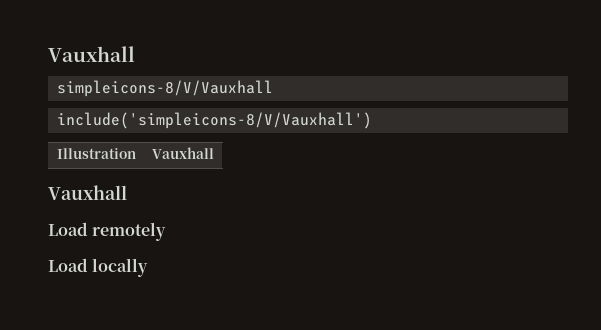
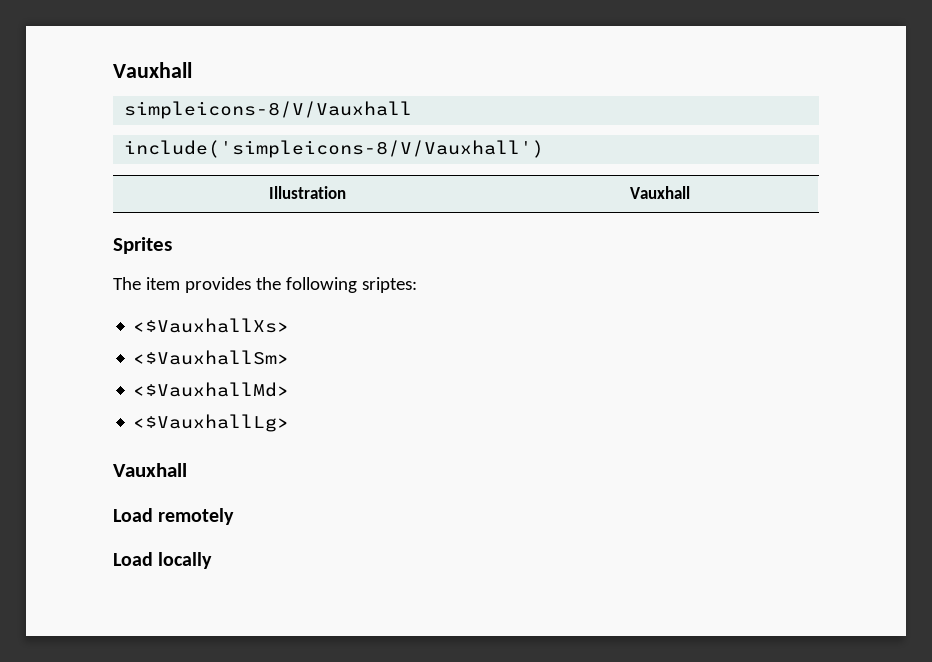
+ Sprites
+ The item provides the following sriptes:
+ <$VauxhallXs>
+ <$VauxhallSm>
+ <$VauxhallMd>
+ <$VauxhallLg>

